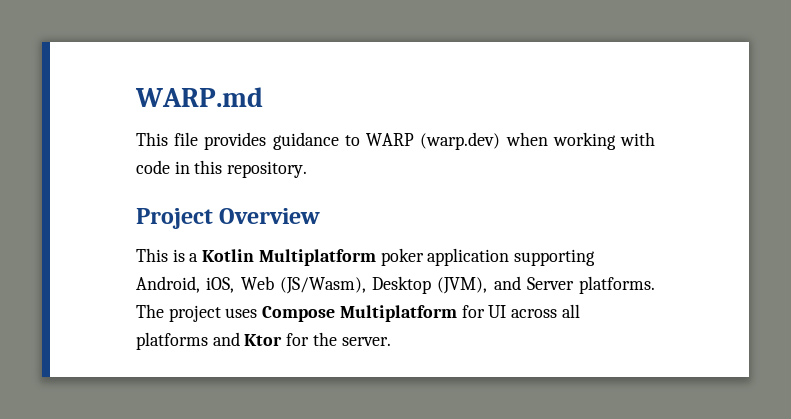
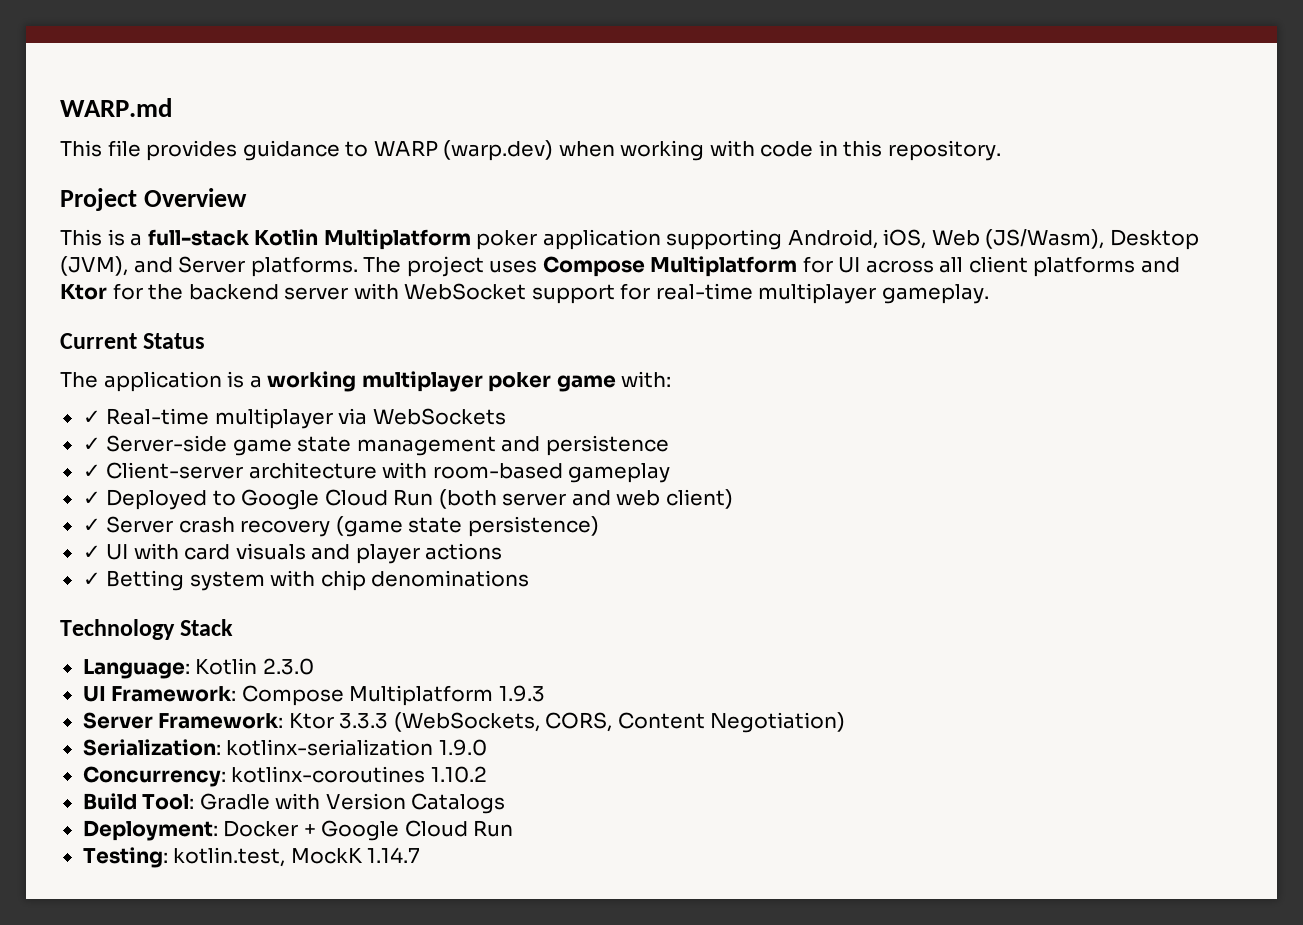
- This is a Kotlin Multiplatform poker application supporting Android, iOS, Web (JS/Wasm), Desktop (JVM), and Server platforms.
+ This is a full-stack Kotlin Multiplatform poker application supporting Android, iOS, Web (JS/Wasm), Desktop (JVM), and Server platforms.
- The project uses Compose Multiplatform for UI across all platforms and Ktor for the server.
+ The project uses Compose Multiplatform for UI across all client platforms and Ktor for the backend server with WebSocket support for real-time multiplayer gameplay.
+ Current Status
+ The application is a working multiplayer poker game with:
+ ✓ Real-time multiplayer via WebSockets
+ ✓ Server-side game state management and persistence
+ ✓ Client-server architecture with room-based gameplay
+ ✓ Deployed to Google Cloud Run (both server and web client)
+ ✓ Server crash recovery (game state persistence)
+ ✓ UI with card visuals and player actions
+ ✓ Betting system with chip denominations
+ Technology Stack
+ Language: Kotlin 2.3.0
+ UI Framework: Compose Multiplatform 1.9.3
+ Server Framework: Ktor 3.3.3 (WebSockets, CORS, Content Negotiation)
+ Serialization: kotlinx-serialization 1.9.0
+ Concurrency: kotlinx-coroutines 1.10.2
+ Build Tool: Gradle with Version Catalogs
+ Deployment: Docker + Google Cloud Run
+ Testing: kotlin.test, MockK 1.14.7

